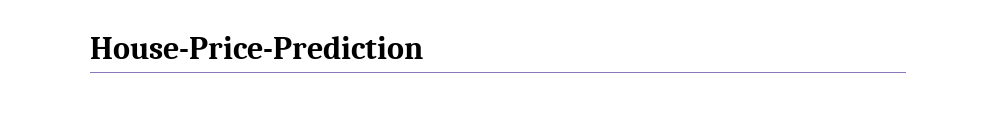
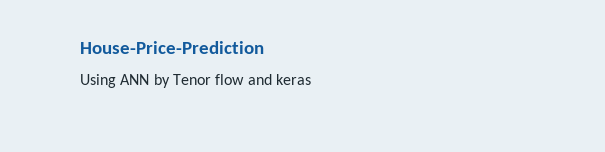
+ Using ANN by Tenor flow and keras

